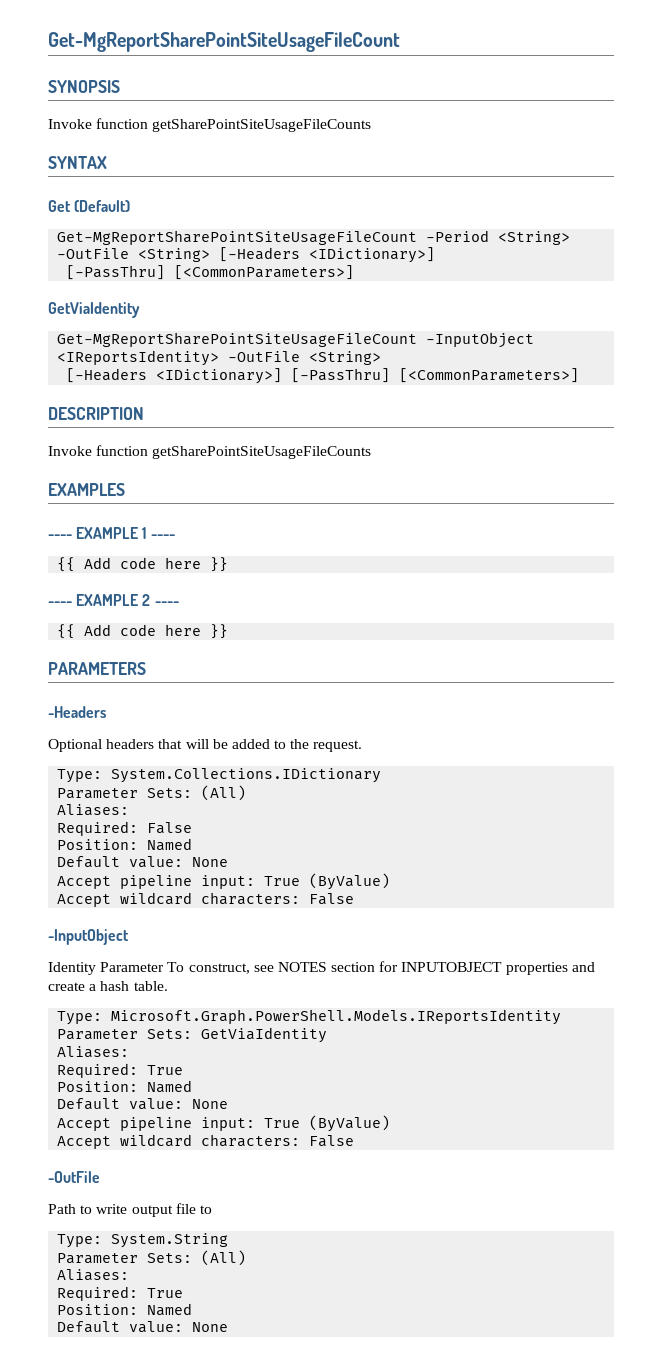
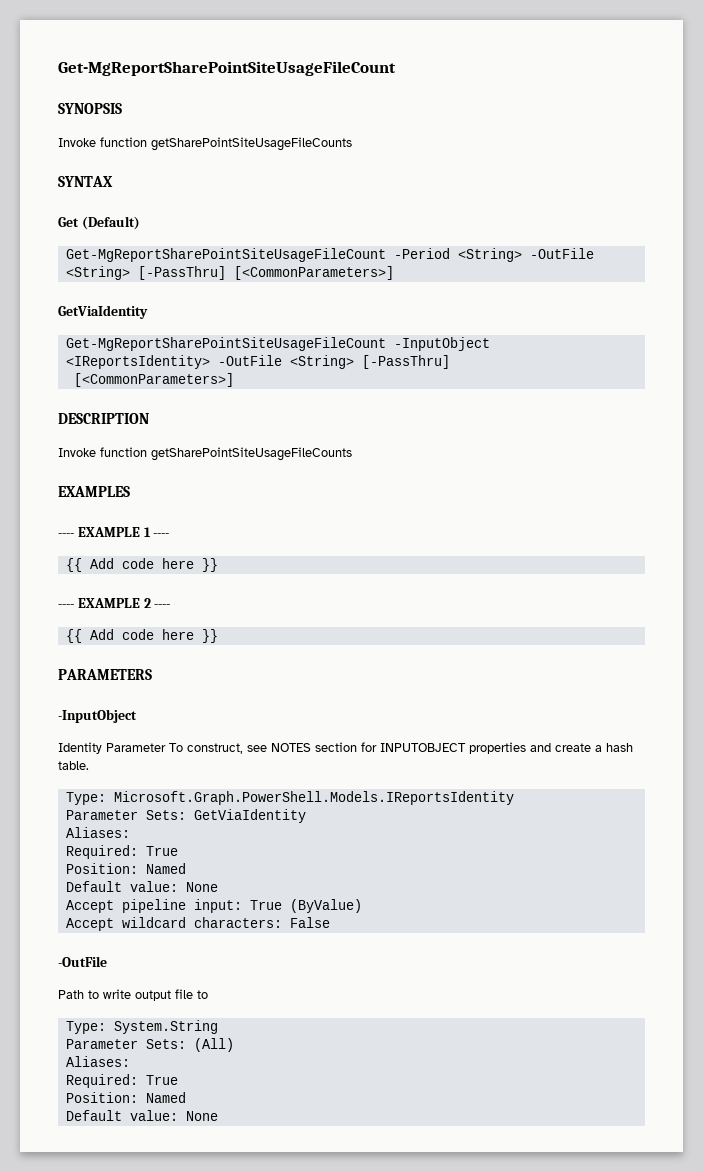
- Get-MgReportSharePointSiteUsageFileCount -Period <String> -OutFile <String> [-Headers <IDictionary>]
- [-PassThru] [<CommonParameters>]
+ Get-MgReportSharePointSiteUsageFileCount -Period <String> -OutFile <String> [-PassThru] [<CommonParameters>]
- Get-MgReportSharePointSiteUsageFileCount -InputObject <IReportsIdentity> -OutFile <String>
- [-Headers <IDictionary>] [-PassThru] [<CommonParameters>]
+ Get-MgReportSharePointSiteUsageFileCount -InputObject <IReportsIdentity> -OutFile <String> [-PassThru]
+ [<CommonParameters>]
- -Headers
- Optional headers that will be added to the request.
- Type: System.Collections.IDictionary
- Parameter Sets: (All)
- Aliases:
- Required: False
- Position: Named
- Default value: None
- Accept pipeline input: True (ByValue)
- Accept wildcard characters: False

